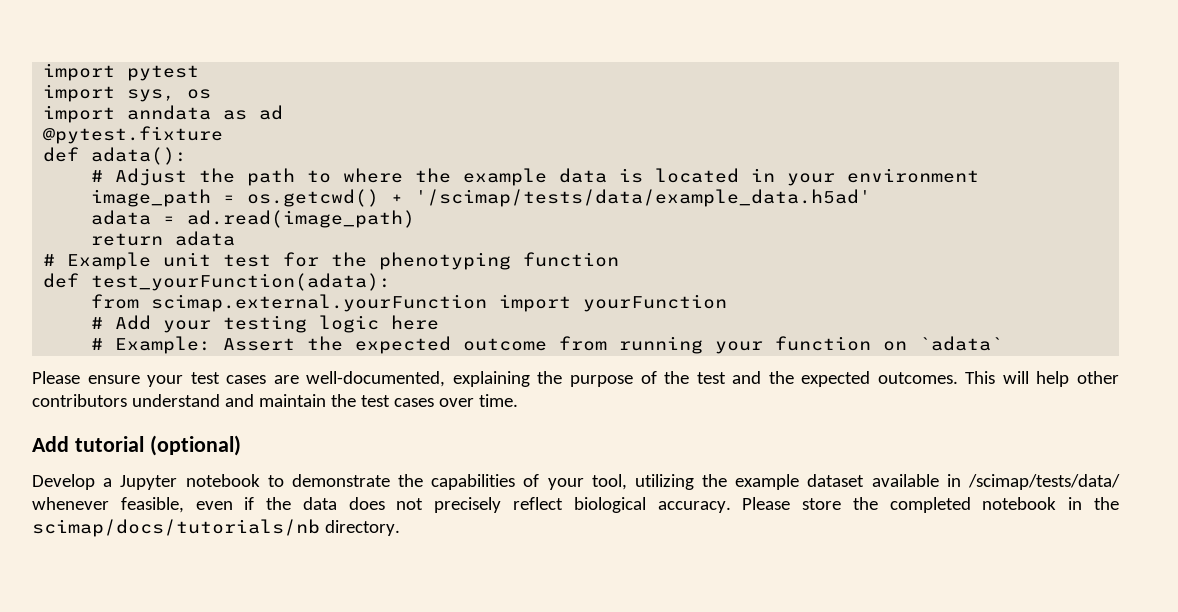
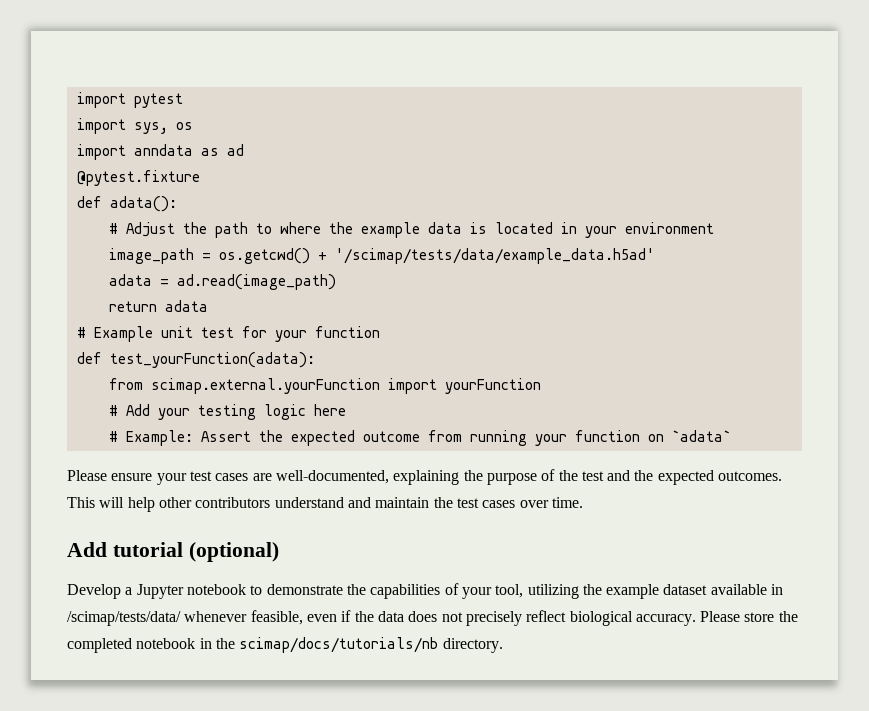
- # Example unit test for the phenotyping function
+ # Example unit test for your function

